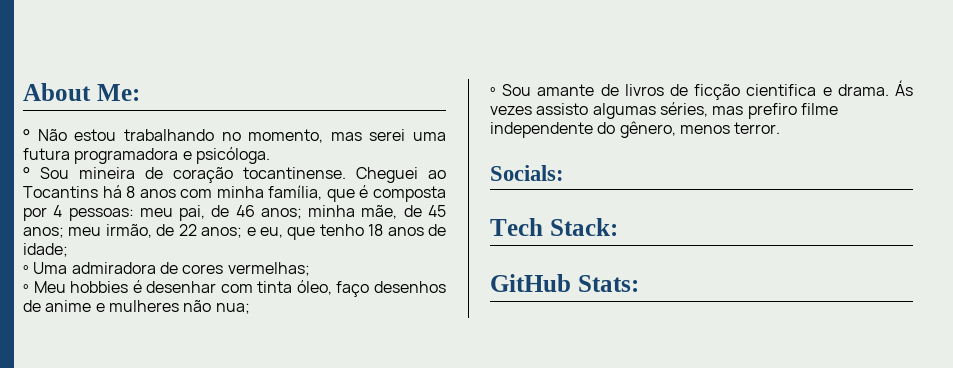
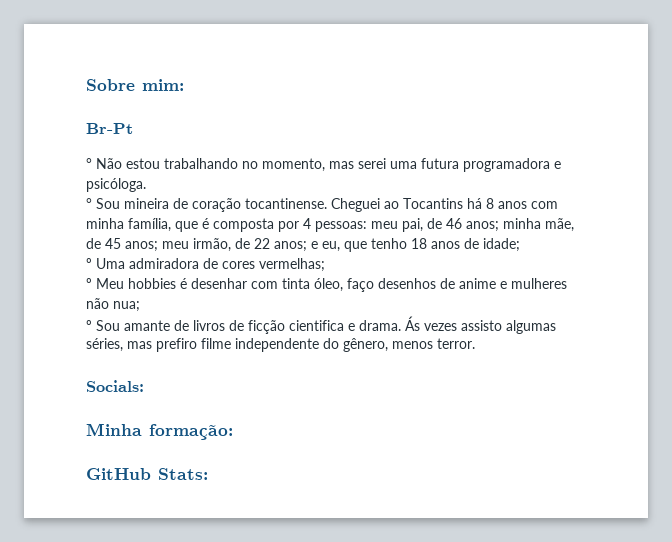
- About Me:
+ Sobre mim:
+ Br-Pt
- Tech Stack:
+ Minha formação:

